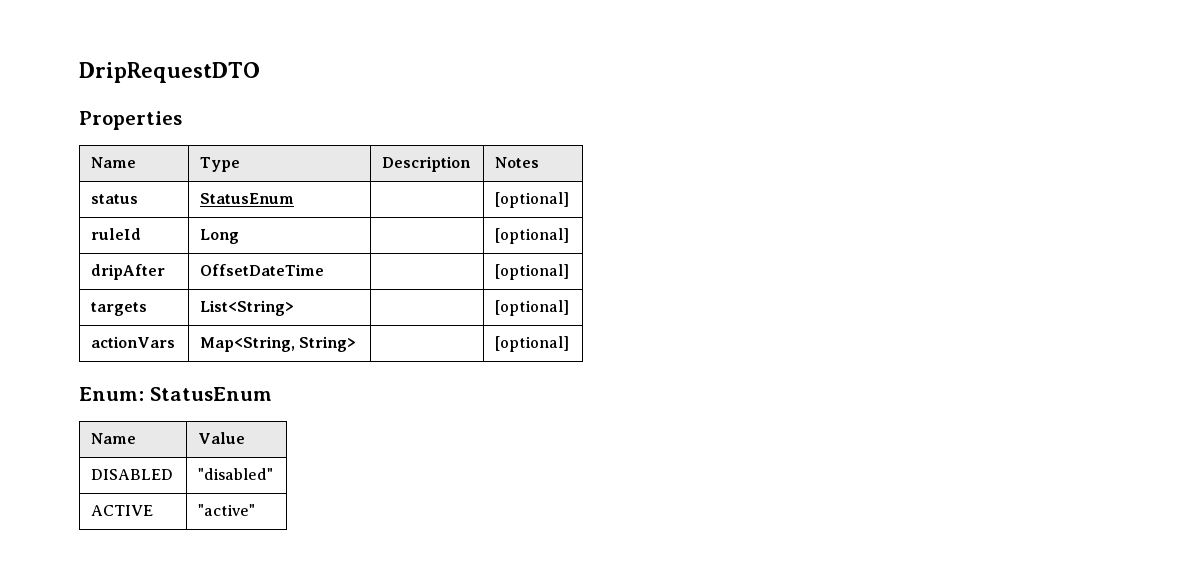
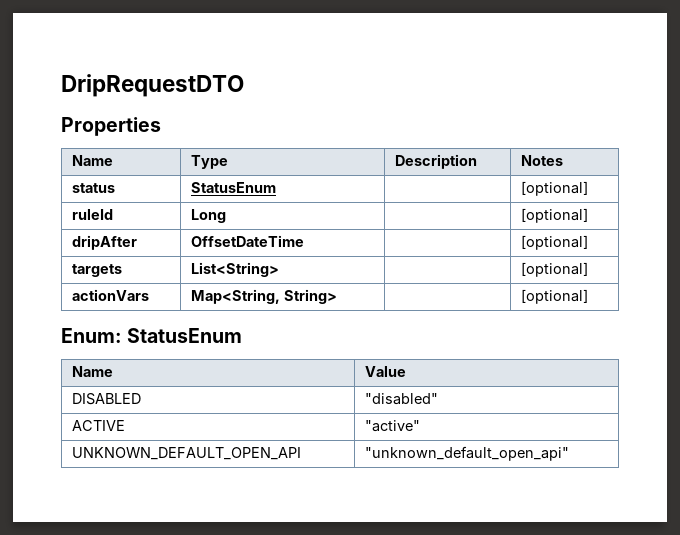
+ UNKNOWN_DEFAULT_OPEN_API | "unknown_default_open_api"

